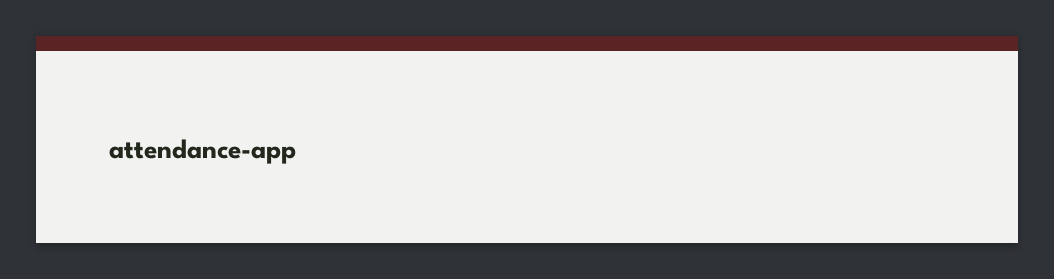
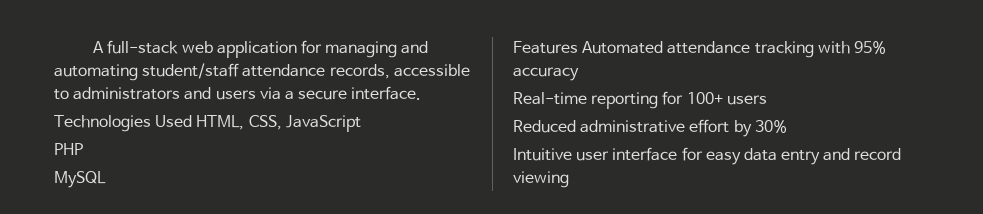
- attendance-app
+ A full-stack web application for managing and automating student/staff attendance records, accessible to administrators and users via a secure interface.
+ Technologies Used HTML, CSS, JavaScript
+ PHP
+ MySQL
+ Features Automated attendance tracking with 95% accuracy
+ Real-time reporting for 100+ users
+ Reduced administrative effort by 30%
+ Intuitive user interface for easy data entry and record viewing

